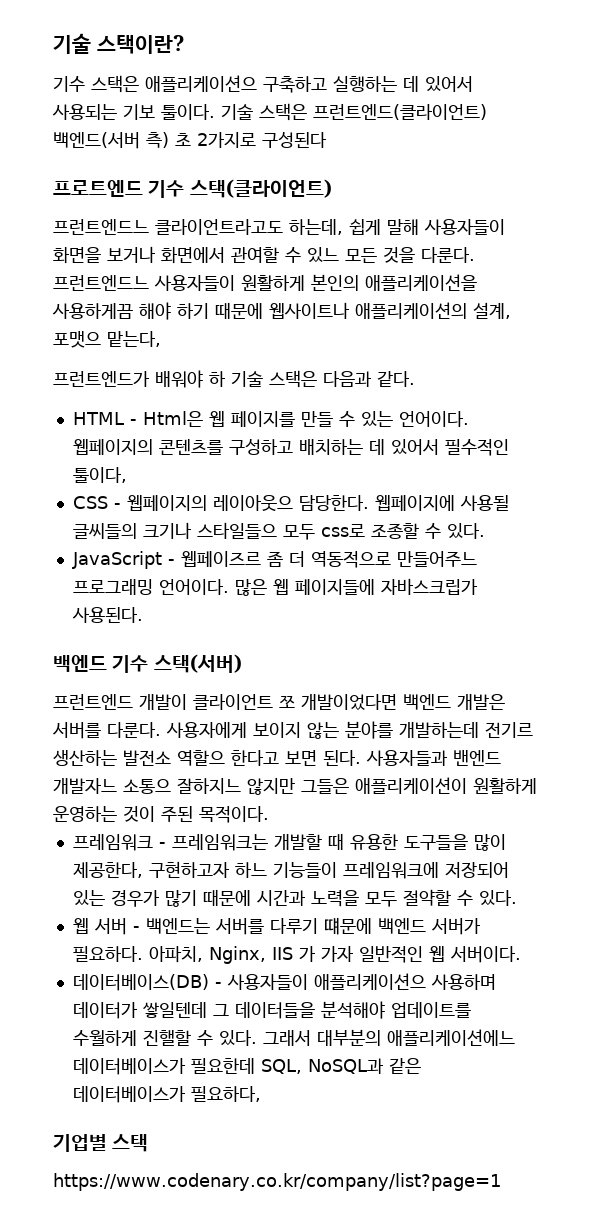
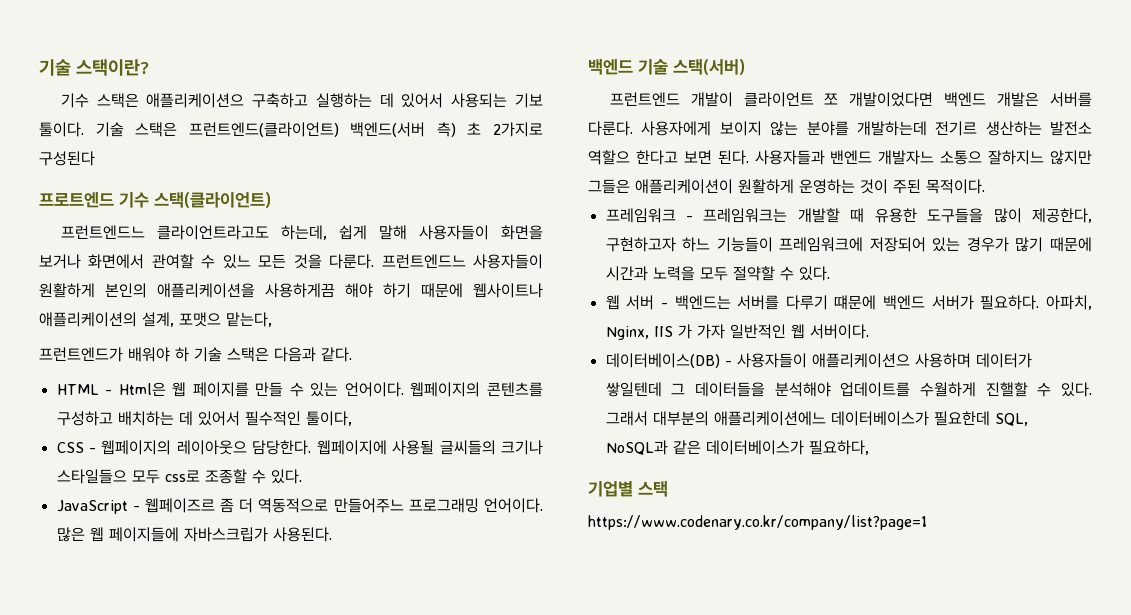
- 백엔드 기수 스택(서버)
+ 백엔드 기술 스택(서버)

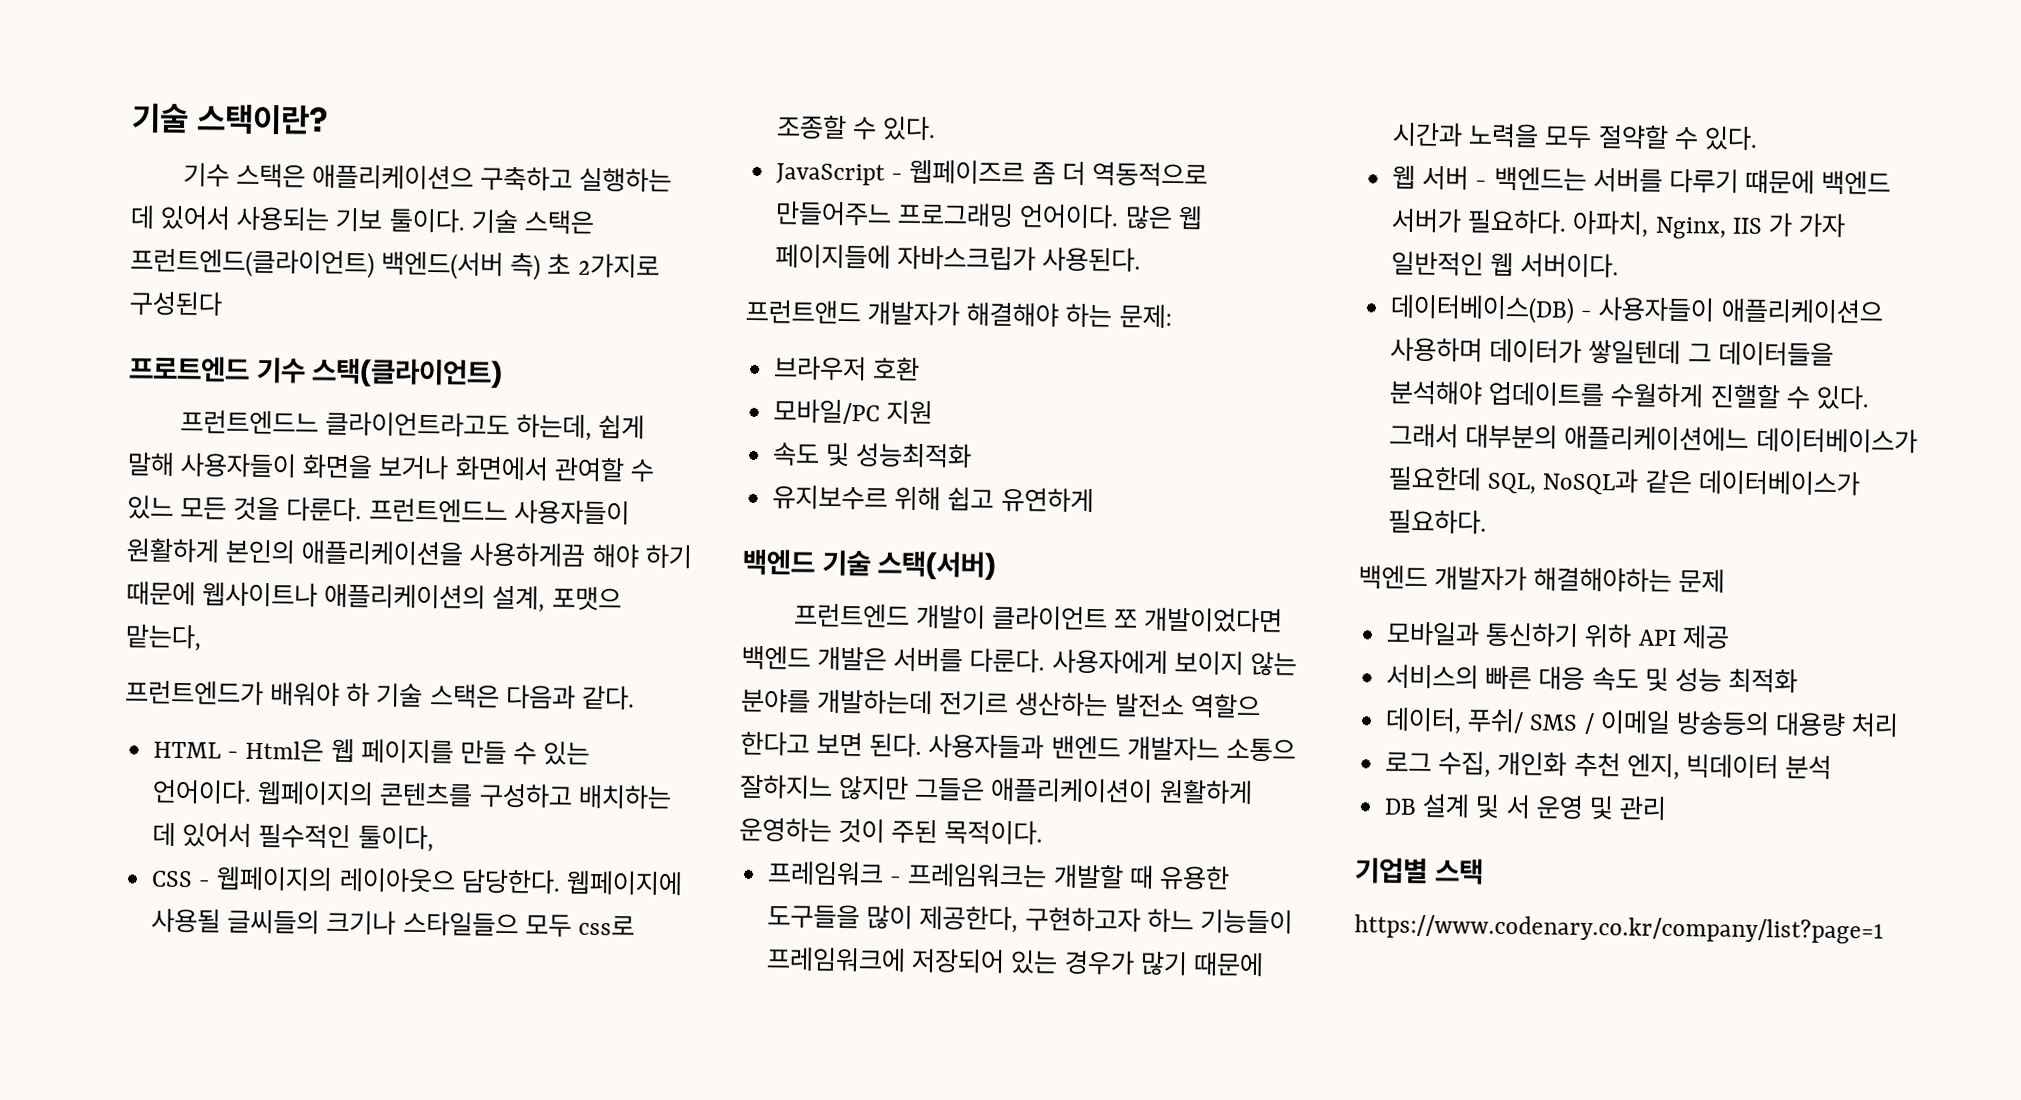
+ 프런트앤드 개발자가 해결해야 하는 문제:
+ 브라우저 호환
+ 모바일/PC 지원
+ 속도 및 성능최적화
+ 유지보수르 위해 쉽고 유연하게
- 그래서 대부분의 애플리케이션에느 데이터베이스가 필요한데 SQL, NoSQL과 같은 데이터베이스가 필요하다,
+ 그래서 대부분의 애플리케이션에느 데이터베이스가 필요한데 SQL, NoSQL과 같은 데이터베이스가 필요하다.
+ 백엔드 개발자가 해결해야하는 문제
+ 모바일과 통신하기 위하 API 제공
+ 서비스의 빠른 대응 속도 및 성능 최적화
+ 데이터, 푸쉬/ SMS / 이메일 방송등의 대용량 처리
+ 로그 수집, 개인화 추천 엔지, 빅데이터 분석
+ DB 설계 및 서 운영 및 관리

